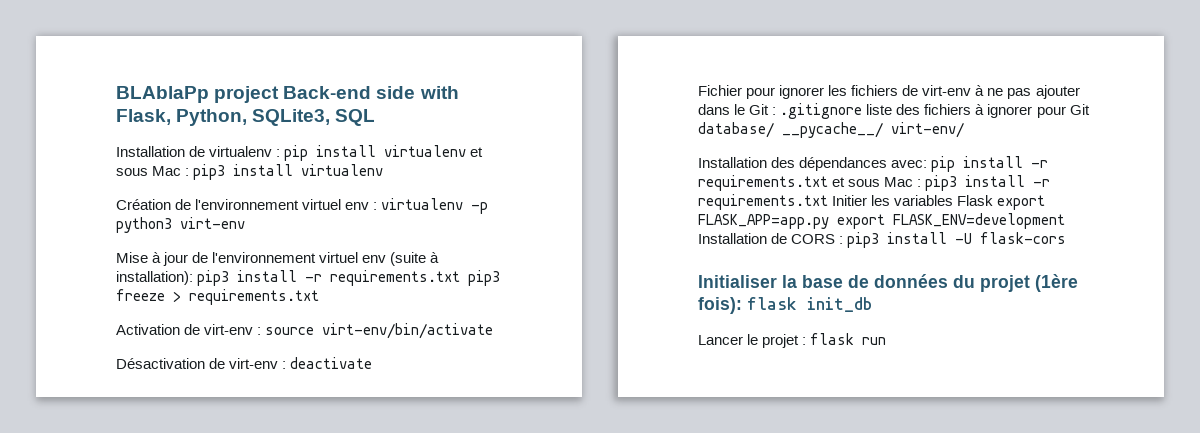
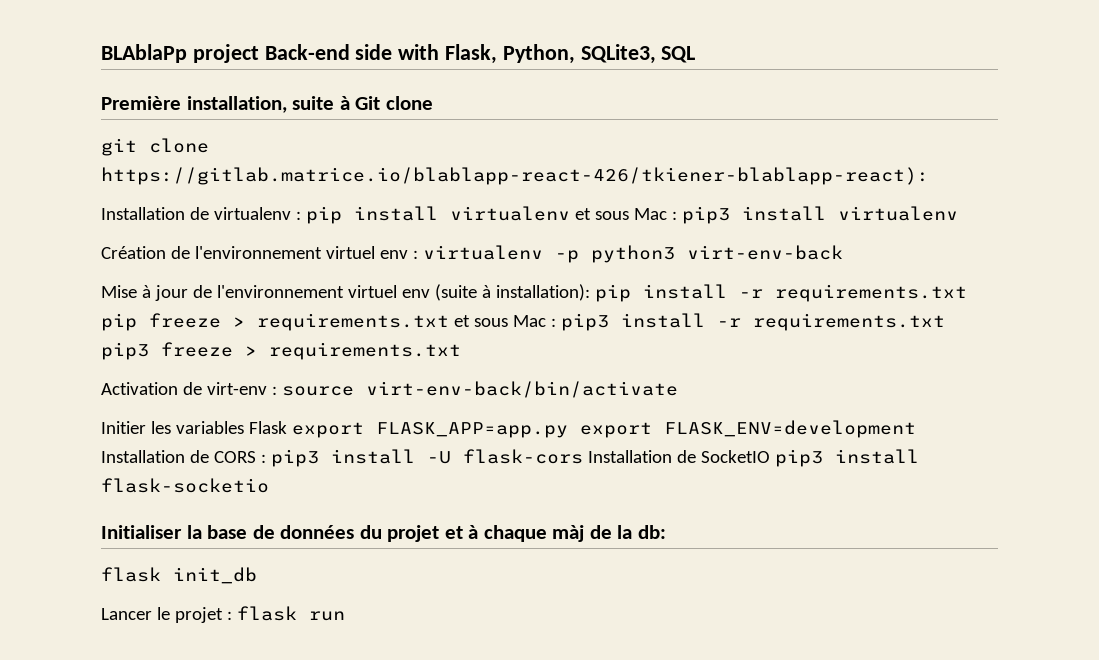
+ Première installation, suite à Git clone
+ git clone https://gitlab.matrice.io/blablapp-react-426/tkiener-blablapp-react):
- Création de l'environnement virtuel env : virtualenv -p python3 virt-env
+ Création de l'environnement virtuel env : virtualenv -p python3 virt-env-back
- Mise à jour de l'environnement virtuel env (suite à installation): pip3 install -r requirements.txt pip3 freeze > requirements.txt
+ Mise à jour de l'environnement virtuel env (suite à installation): pip install -r requirements.txt pip freeze > requirements.txt et sous Mac : pip3 install -r requirements.txt pip3 freeze > requirements.txt
- Activation de virt-env : source virt-env/bin/activate
- Désactivation de virt-env : deactivate
- Fichier pour ignorer les fichiers de virt-env à ne pas ajouter dans le Git : .gitignore liste des fichiers à ignorer pour Git database/ __pycache__/ virt-env/
- Installation des dépendances avec: pip install -r requirements.txt et sous Mac : pip3 install -r requirements.txt Initier les variables Flask export FLASK_APP=app.py export FLASK_ENV=development Installation de CORS : pip3 install -U flask-cors
+ Activation de virt-env : source virt-env-back/bin/activate
+ Initier les variables Flask export FLASK_APP=app.py export FLASK_ENV=development Installation de CORS : pip3 install -U flask-cors Installation de SocketIO pip3 install flask-socketio
- Initialiser la base de données du projet (1ère fois): flask init_db
+ Initialiser la base de données du projet et à chaque màj de la db:
+ flask init_db

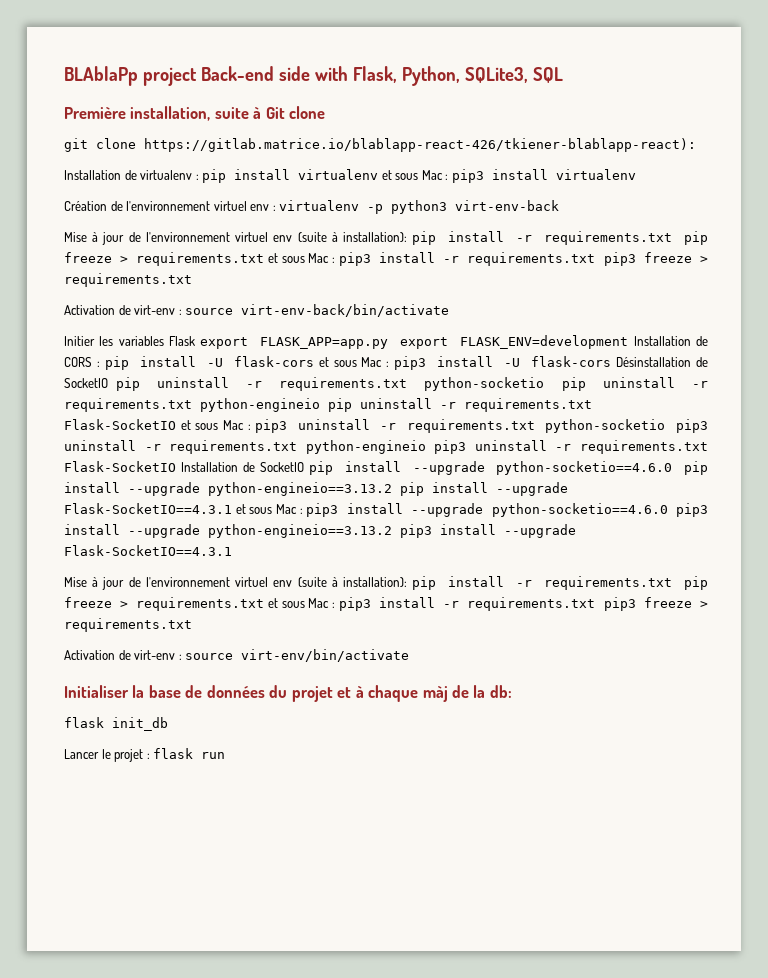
- Initier les variables Flask export FLASK_APP=app.py export FLASK_ENV=development Installation de CORS : pip3 install -U flask-cors Installation de SocketIO pip3 install flask-socketio
+ Initier les variables Flask export FLASK_APP=app.py export FLASK_ENV=development Installation de CORS : pip install -U flask-cors et sous Mac : pip3 install -U flask-cors Désinstallation de SocketIO pip uninstall -r requirements.txt python-socketio pip uninstall -r requirements.txt python-engineio pip uninstall -r requirements.txt Flask-SocketIO et sous Mac : pip3 uninstall -r requirements.txt python-socketio pip3 uninstall -r requirements.txt python-engineio pip3 uninstall -r requirements.txt Flask-SocketIO Installation de SocketIO pip install --upgrade python-socketio==4.6.0 pip install --upgrade python-engineio==3.13.2 pip install --upgrade Flask-SocketIO==4.3.1 et sous Mac : pip3 install --upgrade python-socketio==4.6.0 pip3 install --upgrade python-engineio==3.13.2 pip3 install --upgrade Flask-SocketIO==4.3.1
+ Mise à jour de l'environnement virtuel env (suite à installation): pip install -r requirements.txt pip freeze > requirements.txt et sous Mac : pip3 install -r requirements.txt pip3 freeze > requirements.txt
+ Activation de virt-env : source virt-env/bin/activate

